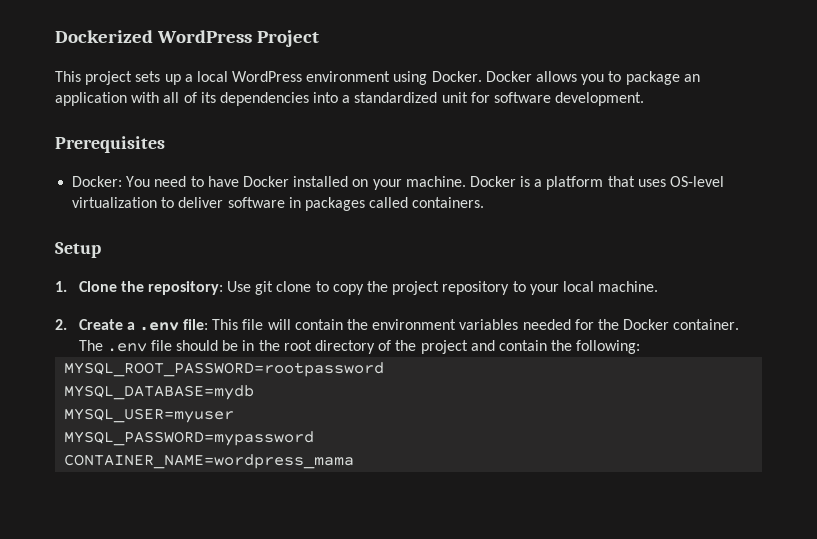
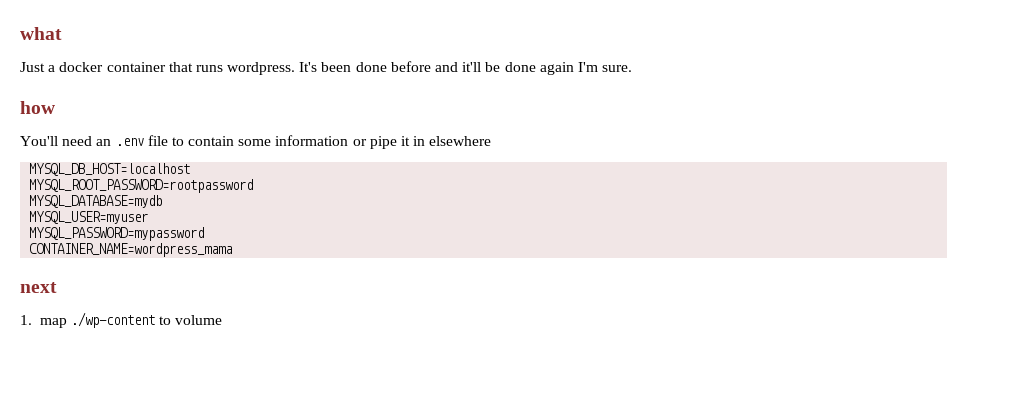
- Dockerized WordPress Project
- This project sets up a local WordPress environment using Docker. Docker allows you to package an application with all of its dependencies into a standardized unit for software development.
- Prerequisites
- Docker: You need to have Docker installed on your machine. Docker is a platform that uses OS-level virtualization to deliver software in packages called containers.
- Setup
- 1. Clone the repository: Use git clone to copy the project repository to your local machine.
- 2. Create a .env file: This file will contain the environment variables needed for the Docker container. The .env file should be in the root directory of the project and contain the following:
+ what
+ Just a docker container that runs wordpress. It's been done before and it'll be done again I'm sure.
+ how
+ You'll need an .env file to contain some information or pipe it in elsewhere
+ MYSQL_DB_HOST=localhost
+ next
+ 1. map ./wp-content to volume

